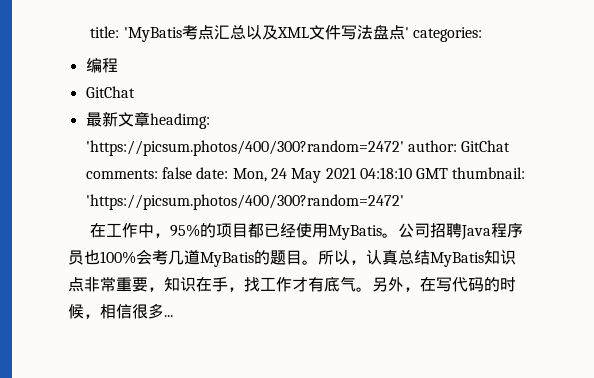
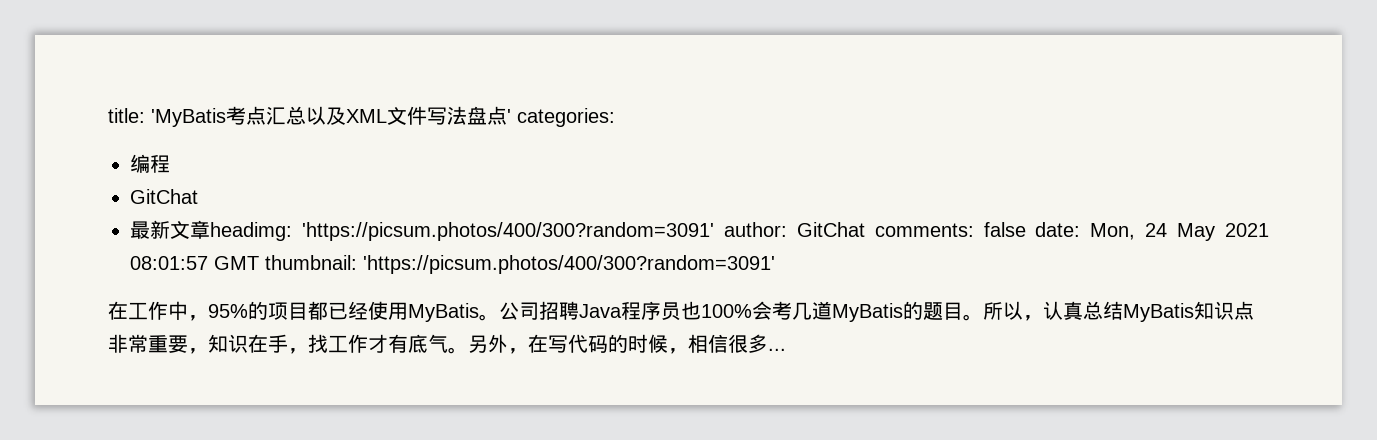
- 最新文章headimg: 'https://picsum.photos/400/300?random=2472' author: GitChat comments: false date: Mon, 24 May 2021 04:18:10 GMT thumbnail: 'https://picsum.photos/400/300?random=2472'
+ 最新文章headimg: 'https://picsum.photos/400/300?random=3091' author: GitChat comments: false date: Mon, 24 May 2021 08:01:57 GMT thumbnail: 'https://picsum.photos/400/300?random=3091'

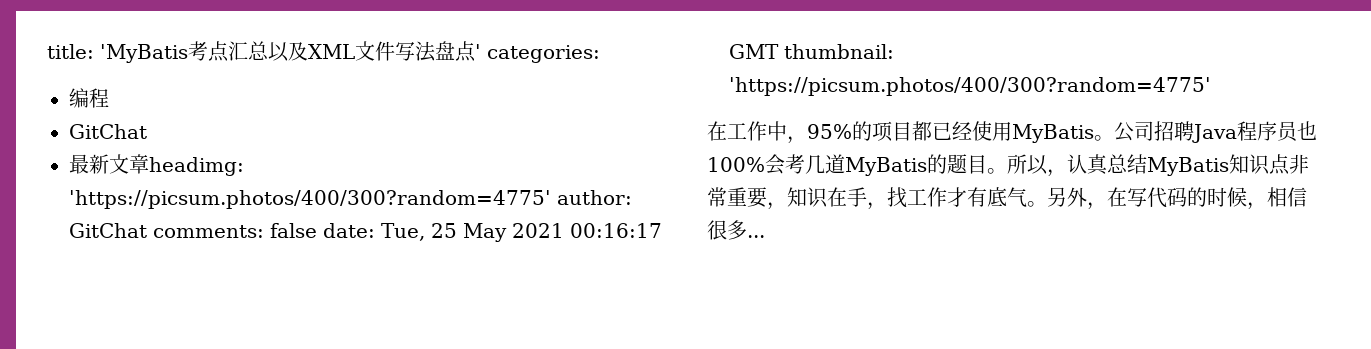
- 最新文章headimg: 'https://picsum.photos/400/300?random=3091' author: GitChat comments: false date: Mon, 24 May 2021 08:01:57 GMT thumbnail: 'https://picsum.photos/400/300?random=3091'
+ 最新文章headimg: 'https://picsum.photos/400/300?random=4775' author: GitChat comments: false date: Tue, 25 May 2021 00:16:17 GMT thumbnail: 'https://picsum.photos/400/300?random=4775'

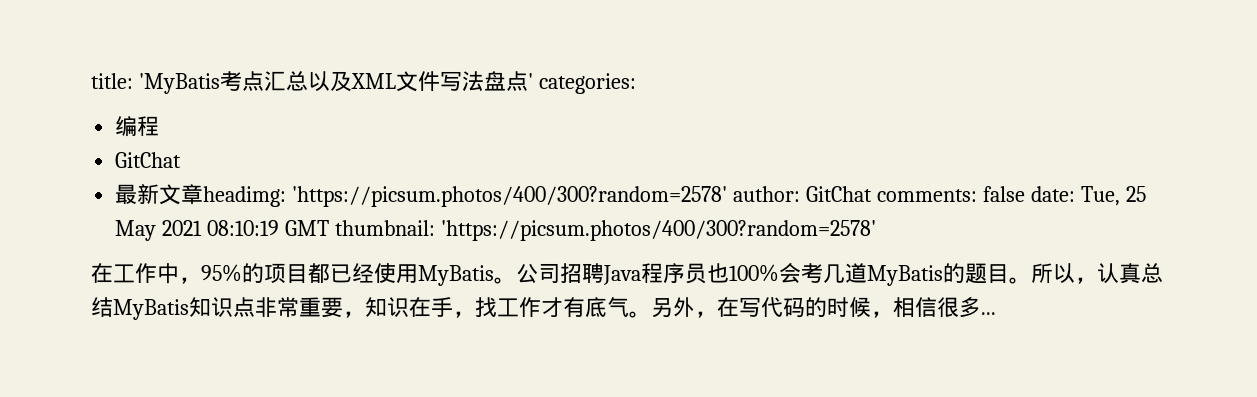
- 最新文章headimg: 'https://picsum.photos/400/300?random=4775' author: GitChat comments: false date: Tue, 25 May 2021 00:16:17 GMT thumbnail: 'https://picsum.photos/400/300?random=4775'
+ 最新文章headimg: 'https://picsum.photos/400/300?random=2578' author: GitChat comments: false date: Tue, 25 May 2021 08:10:19 GMT thumbnail: 'https://picsum.photos/400/300?random=2578'

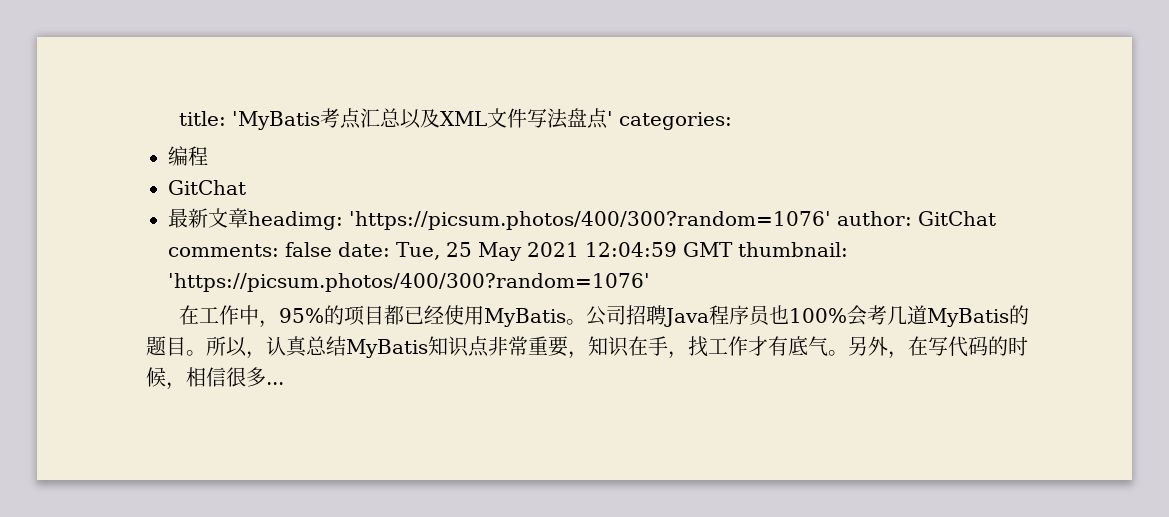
- 最新文章headimg: 'https://picsum.photos/400/300?random=2578' author: GitChat comments: false date: Tue, 25 May 2021 08:10:19 GMT thumbnail: 'https://picsum.photos/400/300?random=2578'
+ 最新文章headimg: 'https://picsum.photos/400/300?random=1076' author: GitChat comments: false date: Tue, 25 May 2021 12:04:59 GMT thumbnail: 'https://picsum.photos/400/300?random=1076'

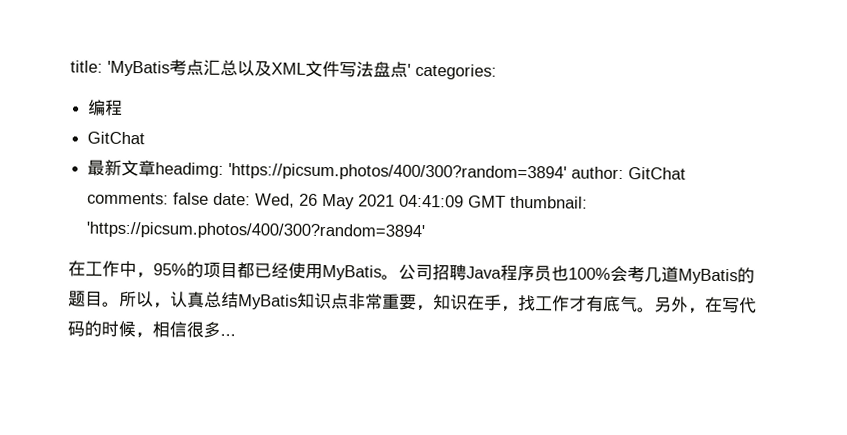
- 最新文章headimg: 'https://picsum.photos/400/300?random=1076' author: GitChat comments: false date: Tue, 25 May 2021 12:04:59 GMT thumbnail: 'https://picsum.photos/400/300?random=1076'
+ 最新文章headimg: 'https://picsum.photos/400/300?random=3894' author: GitChat comments: false date: Wed, 26 May 2021 04:41:09 GMT thumbnail: 'https://picsum.photos/400/300?random=3894'

